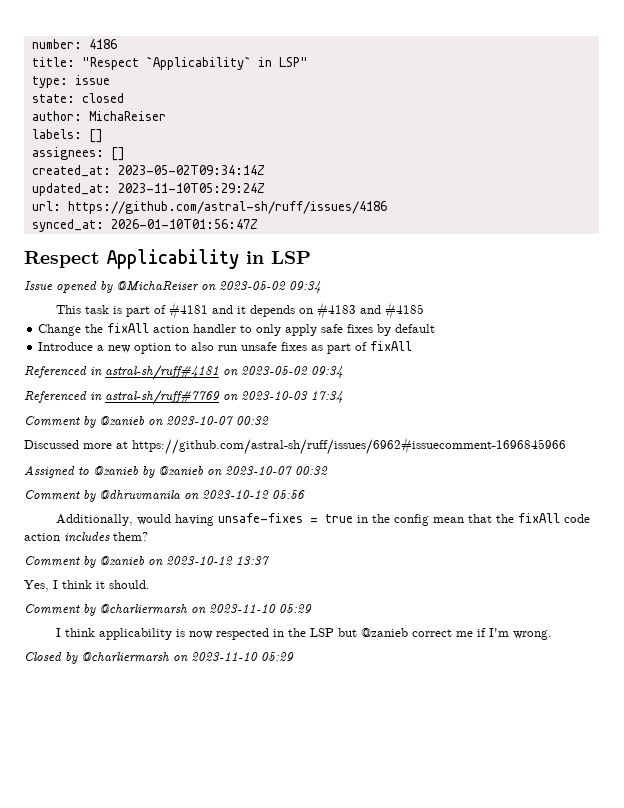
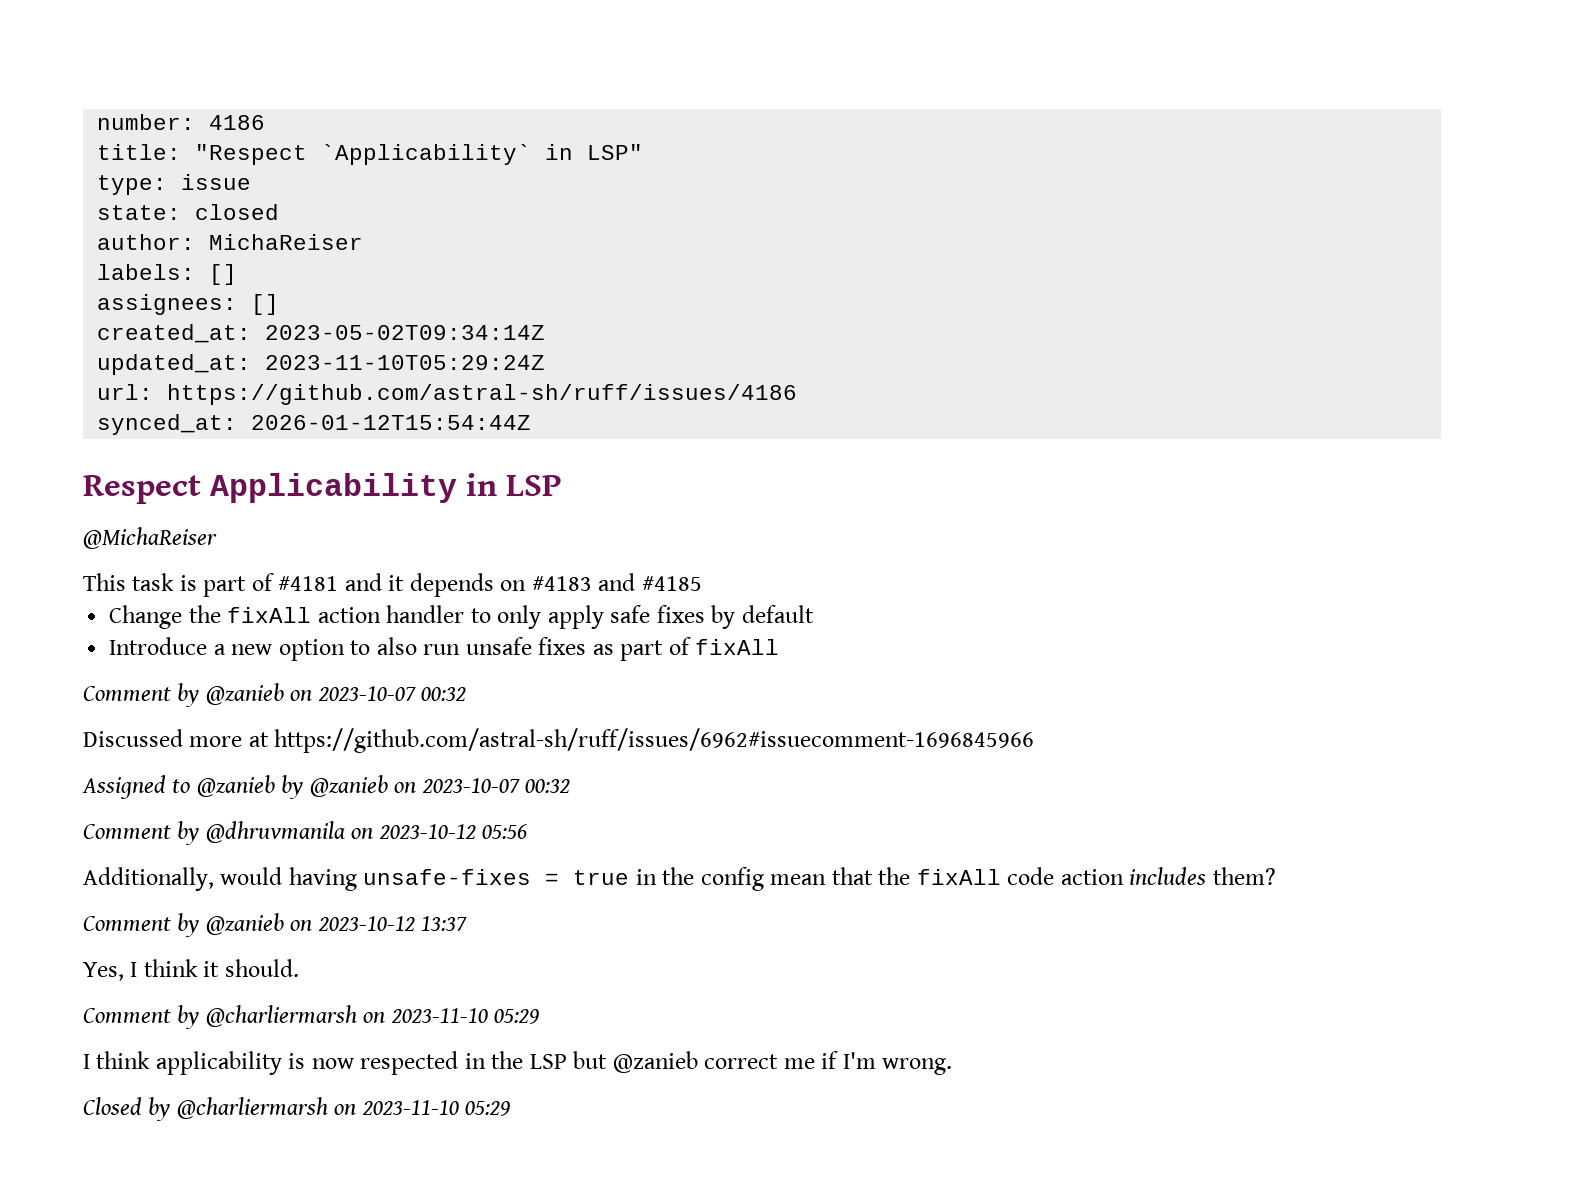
- synced_at: 2026-01-10T01:56:47Z
+ synced_at: 2026-01-12T15:54:44Z
- Issue opened by @MichaReiser on 2023-05-02 09:34
+ @MichaReiser
- Referenced in astral-sh/ruff#4181 on 2023-05-02 09:34
- Referenced in astral-sh/ruff#7769 on 2023-10-03 17:34

